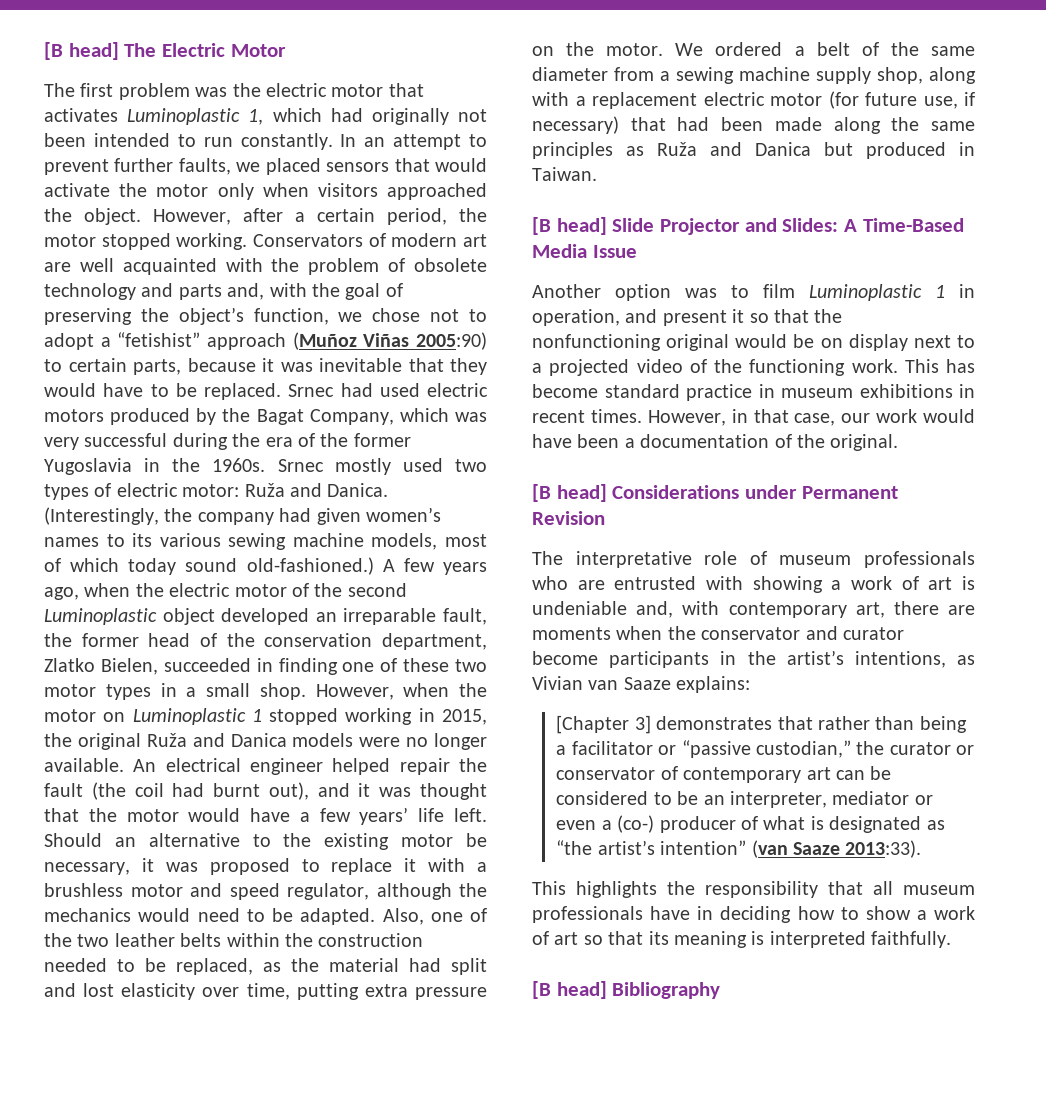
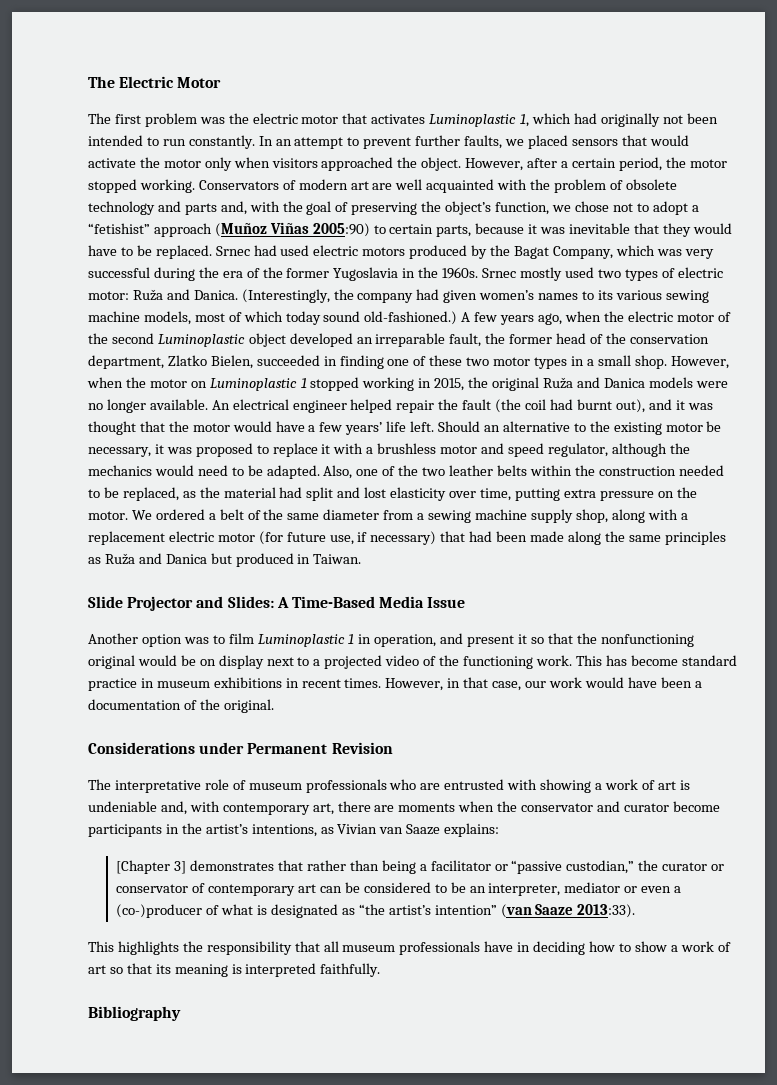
- [B head] The Electric Motor
+ The Electric Motor
- [B head] Slide Projector and Slides: A Time-Based Media Issue
+ Slide Projector and Slides: A Time-Based Media Issue
- [B head] Considerations under Permanent Revision
+ Considerations under Permanent Revision
- [Chapter 3] demonstrates that rather than being a facilitator or “passive custodian,” the curator or conservator of contemporary art can be considered to be an interpreter, mediator or even a (co-) producer of what is designated as “the artist’s intention” (van Saaze 2013:33).
+ [Chapter 3] demonstrates that rather than being a facilitator or “passive custodian,” the curator or conservator of contemporary art can be considered to be an interpreter, mediator or even a (co-)producer of what is designated as “the artist’s intention” (van Saaze 2013:33).
- [B head] Bibliography
+ Bibliography

